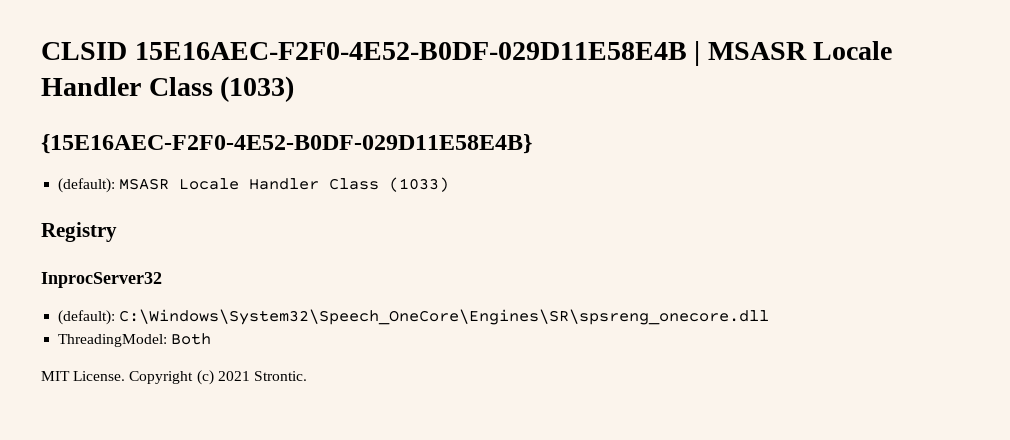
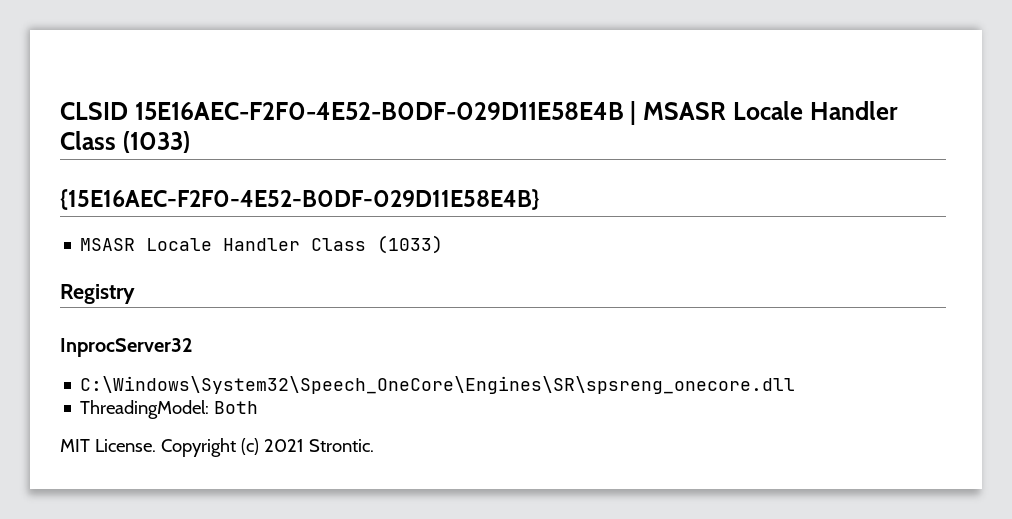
  {15E16AEC-F2F0-4E52-B0DF-029D11E58E4B}
- (default): MSASR Locale Handler Class (1033)
+ MSASR Locale Handler Class (1033)
- (default): C:\Windows\System32\Speech_OneCore\Engines\SR\spsreng_onecore.dll
+ C:\Windows\System32\Speech_OneCore\Engines\SR\spsreng_onecore.dll

